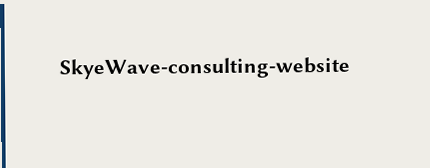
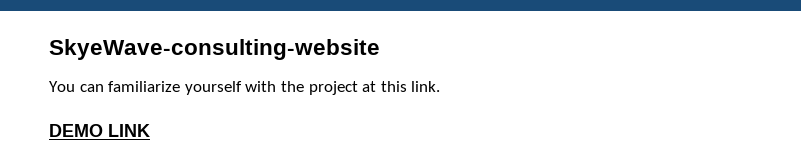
+ You can familiarize yourself with the project at this link.
+ DEMO LINK

